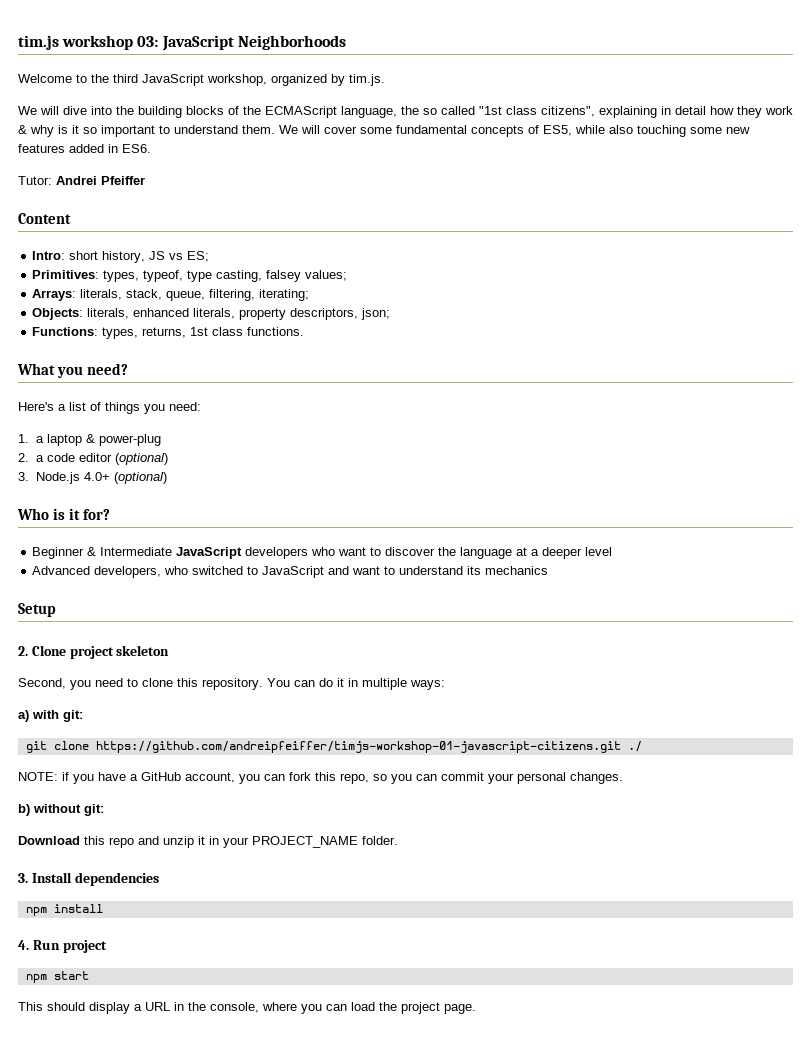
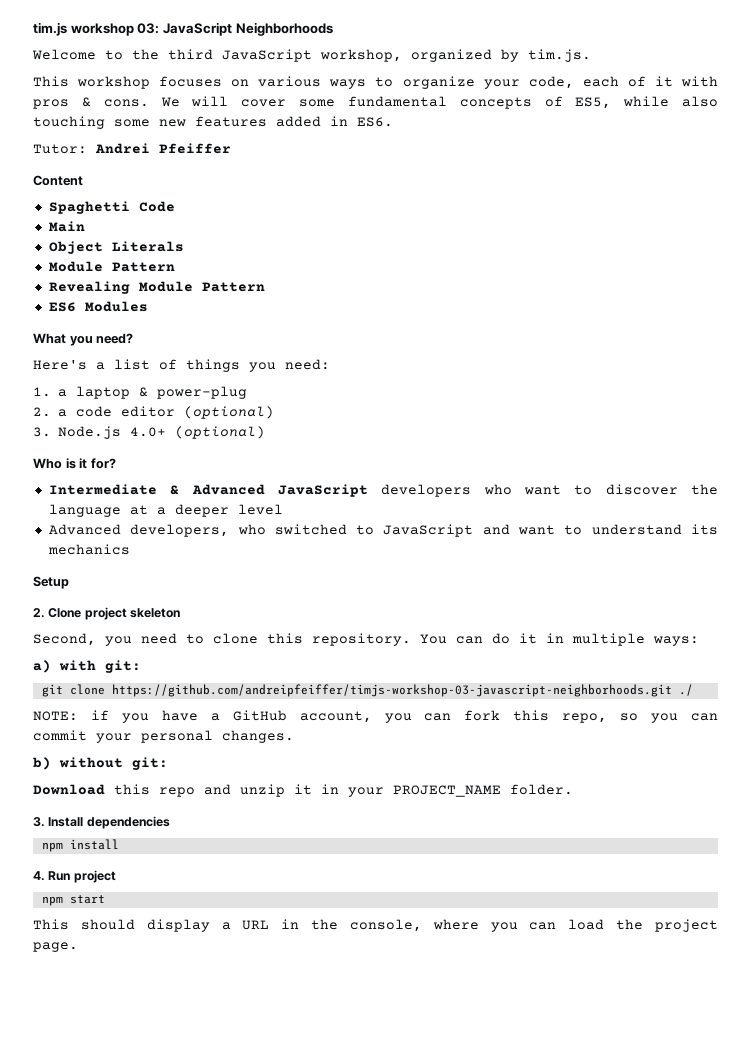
- We will dive into the building blocks of the ECMAScript language, the so called "1st class citizens", explaining in detail how they work & why is it so important to understand them.
+ This workshop focuses on various ways to organize your code, each of it with pros & cons.
- Intro: short history, JS vs ES;
- Primitives: types, typeof, type casting, falsey values;
- Arrays: literals, stack, queue, filtering, iterating;
- Objects: literals, enhanced literals, property descriptors, json;
- Functions: types, returns, 1st class functions.
+ Spaghetti Code
+ Main
+ Object Literals
+ Module Pattern
+ Revealing Module Pattern
+ ES6 Modules
- Beginner & Intermediate JavaScript developers who want to discover the language at a deeper level
+ Intermediate & Advanced JavaScript developers who want to discover the language at a deeper level
- git clone https://github.com/andreipfeiffer/timjs-workshop-01-javascript-citizens.git ./
+ git clone https://github.com/andreipfeiffer/timjs-workshop-03-javascript-neighborhoods.git ./

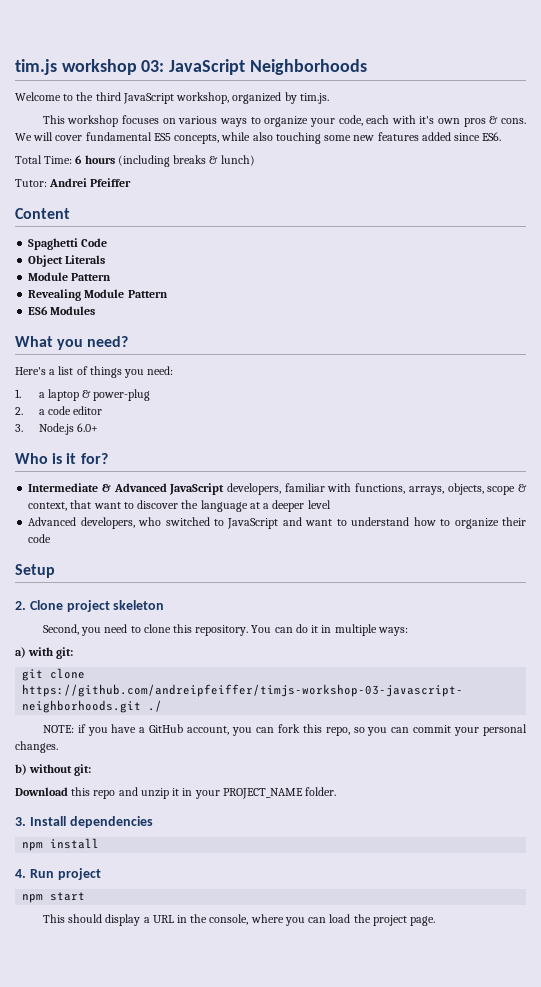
- This workshop focuses on various ways to organize your code, each of it with pros & cons.
+ This workshop focuses on various ways to organize your code, each with it's own pros & cons.
- We will cover some fundamental concepts of ES5, while also touching some new features added in ES6.
+ We will cover fundamental ES5 concepts, while also touching some new features added since ES6.
+ Total Time: 6 hours (including breaks & lunch)
- Main
- 2. a code editor (optional)
+ 2. a code editor
- 3. Node.js 4.0+ (optional)
+ 3. Node.js 6.0+
- Intermediate & Advanced JavaScript developers who want to discover the language at a deeper level
+ Intermediate & Advanced JavaScript developers, familiar with functions, arrays, objects, scope & context, that want to discover the language at a deeper level
- Advanced developers, who switched to JavaScript and want to understand its mechanics
+ Advanced developers, who switched to JavaScript and want to understand how to organize their code

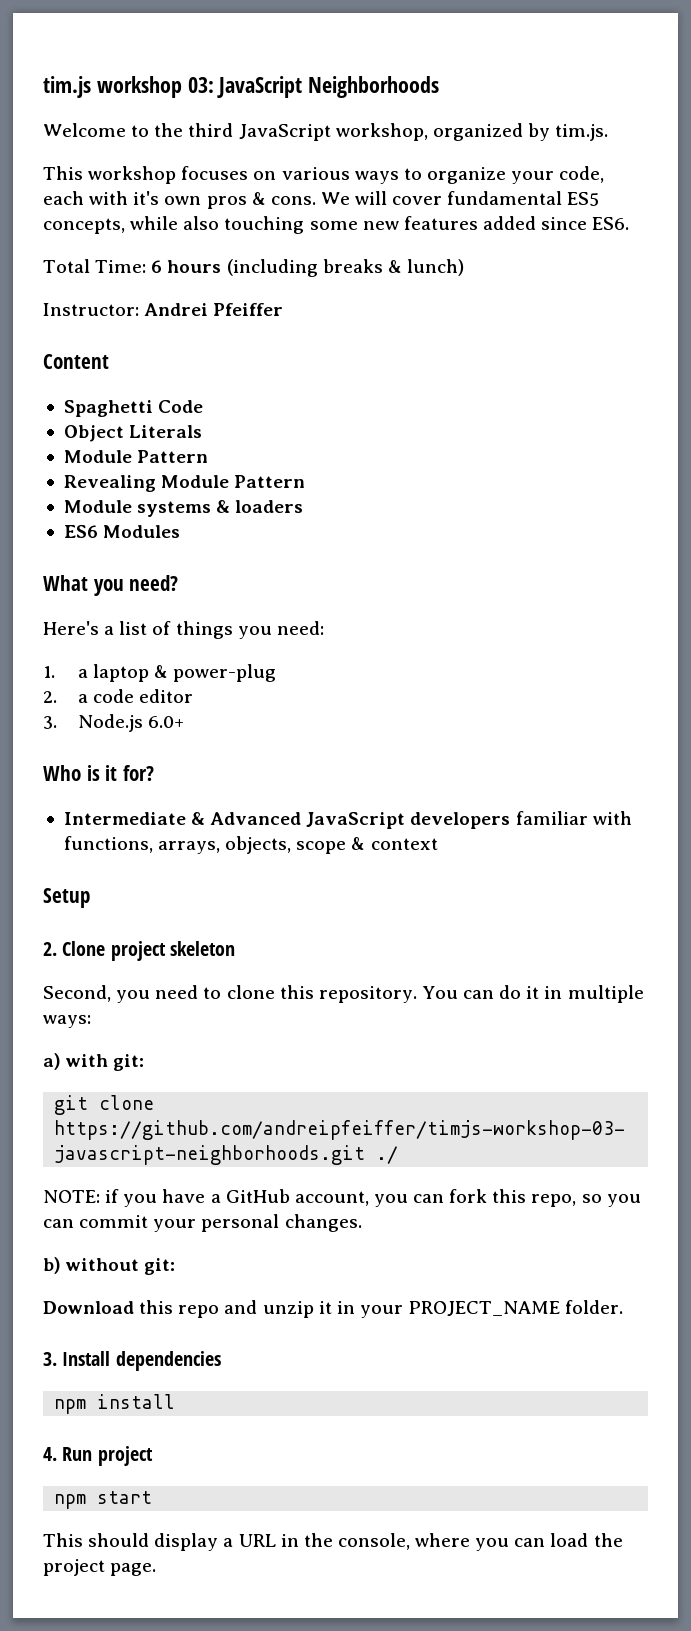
- Tutor: Andrei Pfeiffer
+ Instructor: Andrei Pfeiffer
+ Module systems & loaders
- Intermediate & Advanced JavaScript developers, familiar with functions, arrays, objects, scope & context, that want to discover the language at a deeper level
- Advanced developers, who switched to JavaScript and want to understand how to organize their code
+ Intermediate & Advanced JavaScript developers familiar with functions, arrays, objects, scope & context

